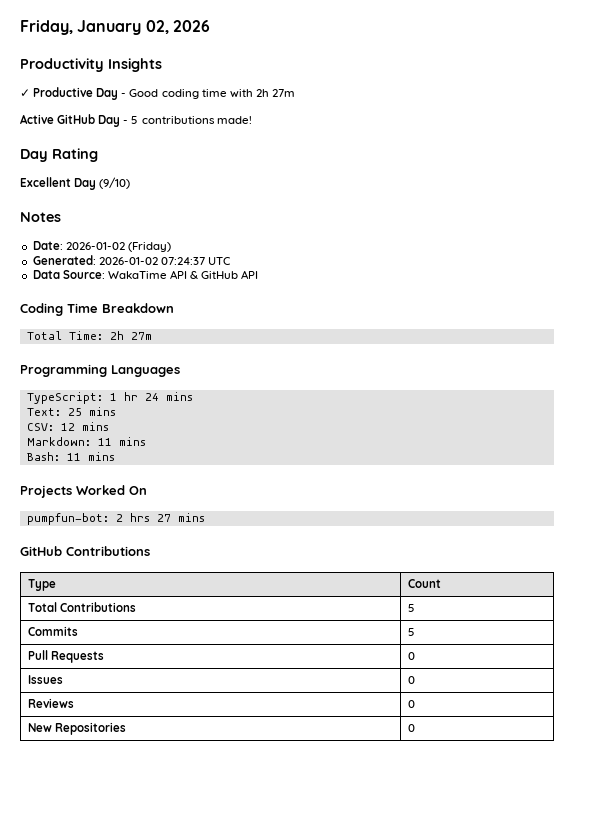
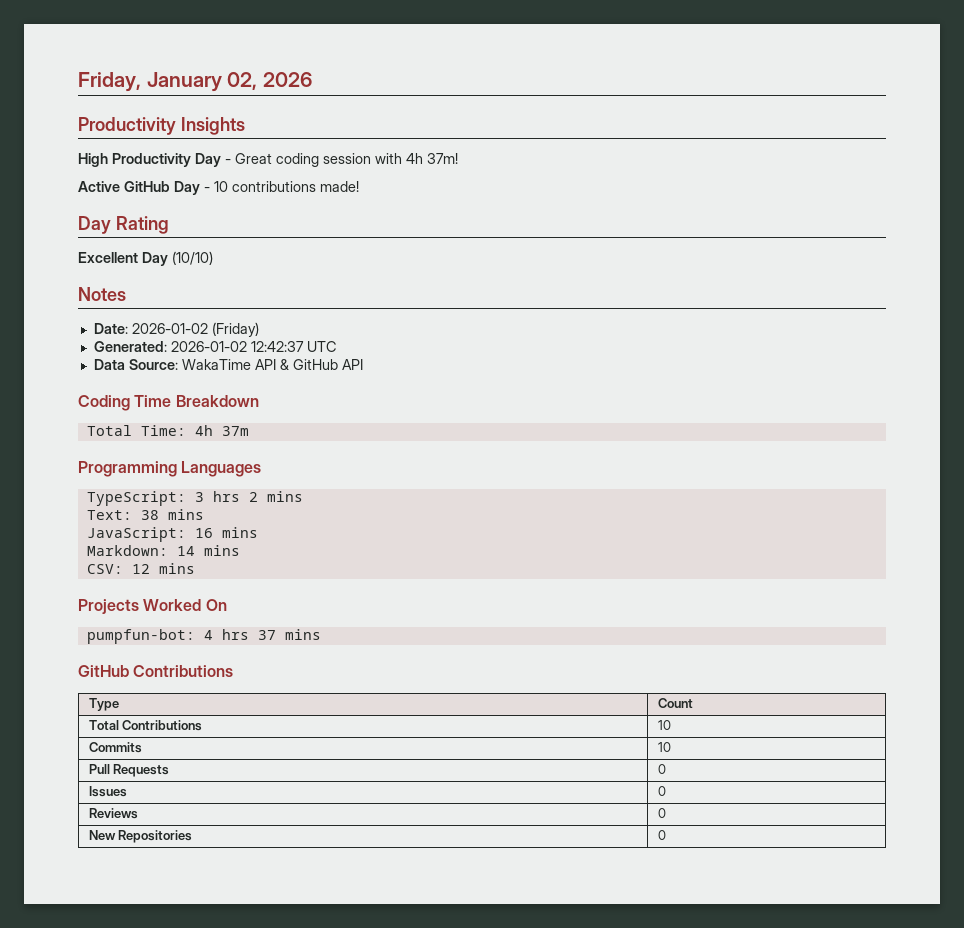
- ✓ Productive Day - Good coding time with 2h 27m
+ High Productivity Day - Great coding session with 4h 37m!
- Active GitHub Day - 5 contributions made!
+ Active GitHub Day - 10 contributions made!
- Excellent Day (9/10)
+ Excellent Day (10/10)
- Generated: 2026-01-02 07:24:37 UTC
+ Generated: 2026-01-02 12:42:37 UTC
- Total Time: 2h 27m
+ Total Time: 4h 37m
- TypeScript: 1 hr 24 mins
+ TypeScript: 3 hrs 2 mins
- Text: 25 mins
+ Text: 38 mins
+ JavaScript: 16 mins
+ Markdown: 14 mins
  CSV: 12 mins
- Markdown: 11 mins
- Bash: 11 mins
- pumpfun-bot: 2 hrs 27 mins
+ pumpfun-bot: 4 hrs 37 mins
- Total Contributions | 5
+ Total Contributions | 10
- Commits | 5
+ Commits | 10

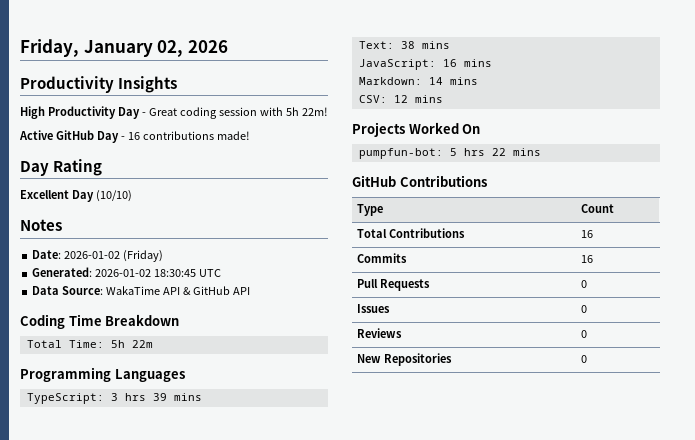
- High Productivity Day - Great coding session with 4h 37m!
+ High Productivity Day - Great coding session with 5h 22m!
- Active GitHub Day - 10 contributions made!
+ Active GitHub Day - 16 contributions made!
- Generated: 2026-01-02 12:42:37 UTC
+ Generated: 2026-01-02 18:30:45 UTC
- Total Time: 4h 37m
+ Total Time: 5h 22m
- TypeScript: 3 hrs 2 mins
+ TypeScript: 3 hrs 39 mins
- pumpfun-bot: 4 hrs 37 mins
+ pumpfun-bot: 5 hrs 22 mins
- Total Contributions | 10
+ Total Contributions | 16
- Commits | 10
+ Commits | 16

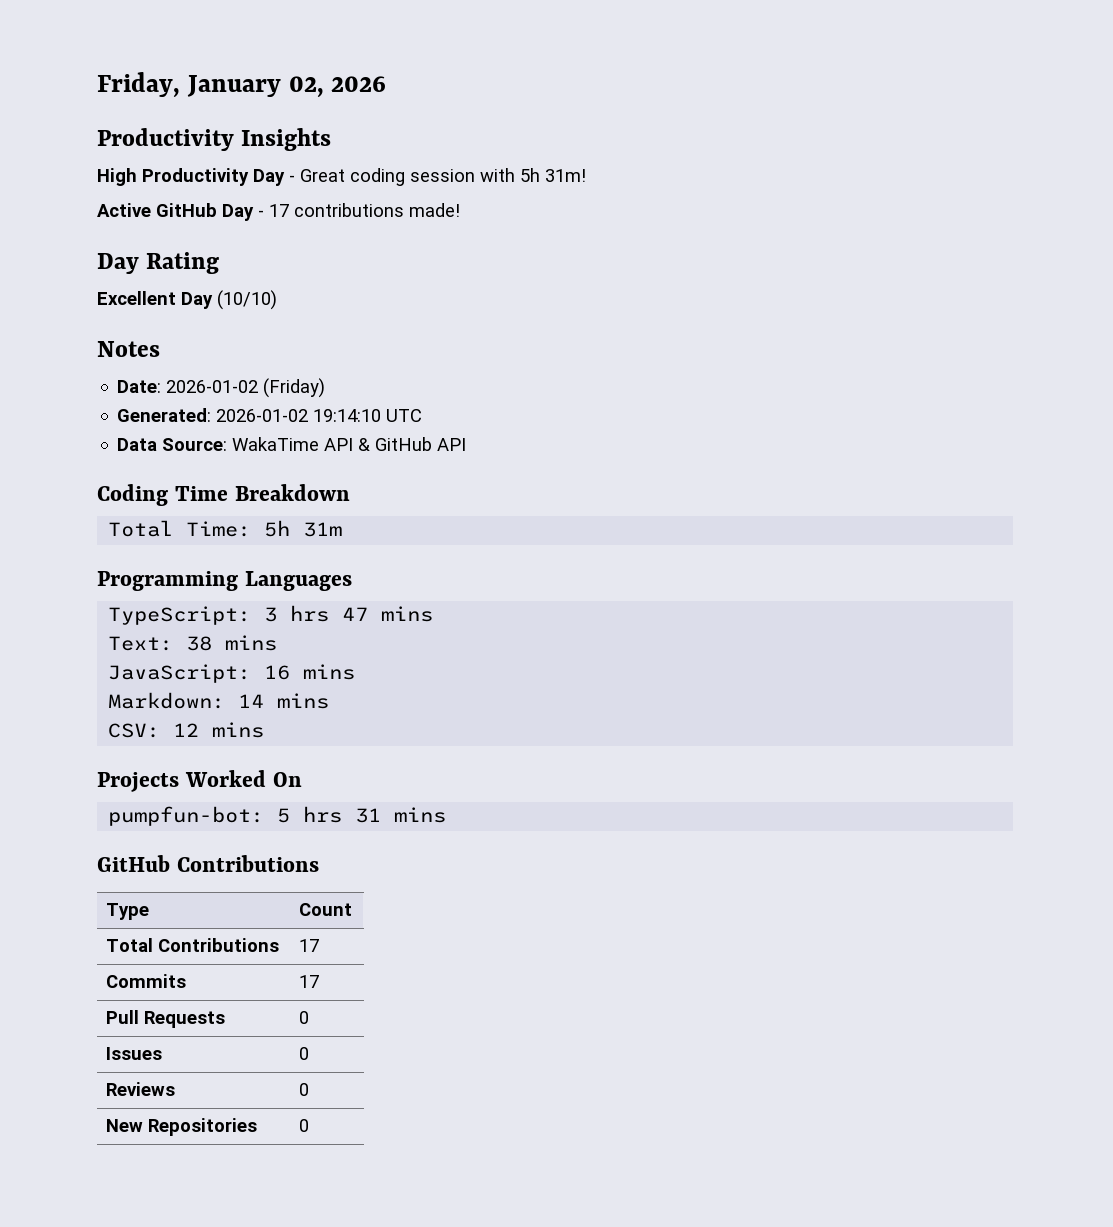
- High Productivity Day - Great coding session with 5h 22m!
+ High Productivity Day - Great coding session with 5h 31m!
- Active GitHub Day - 16 contributions made!
+ Active GitHub Day - 17 contributions made!
- Generated: 2026-01-02 18:30:45 UTC
+ Generated: 2026-01-02 19:14:10 UTC
- Total Time: 5h 22m
+ Total Time: 5h 31m
- TypeScript: 3 hrs 39 mins
+ TypeScript: 3 hrs 47 mins
- pumpfun-bot: 5 hrs 22 mins
+ pumpfun-bot: 5 hrs 31 mins
- Total Contributions | 16
+ Total Contributions | 17
- Commits | 16
+ Commits | 17

